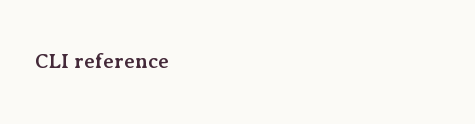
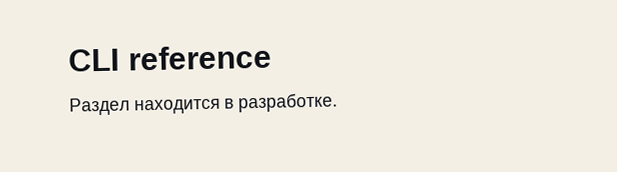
+ Раздел находится в разработке.

